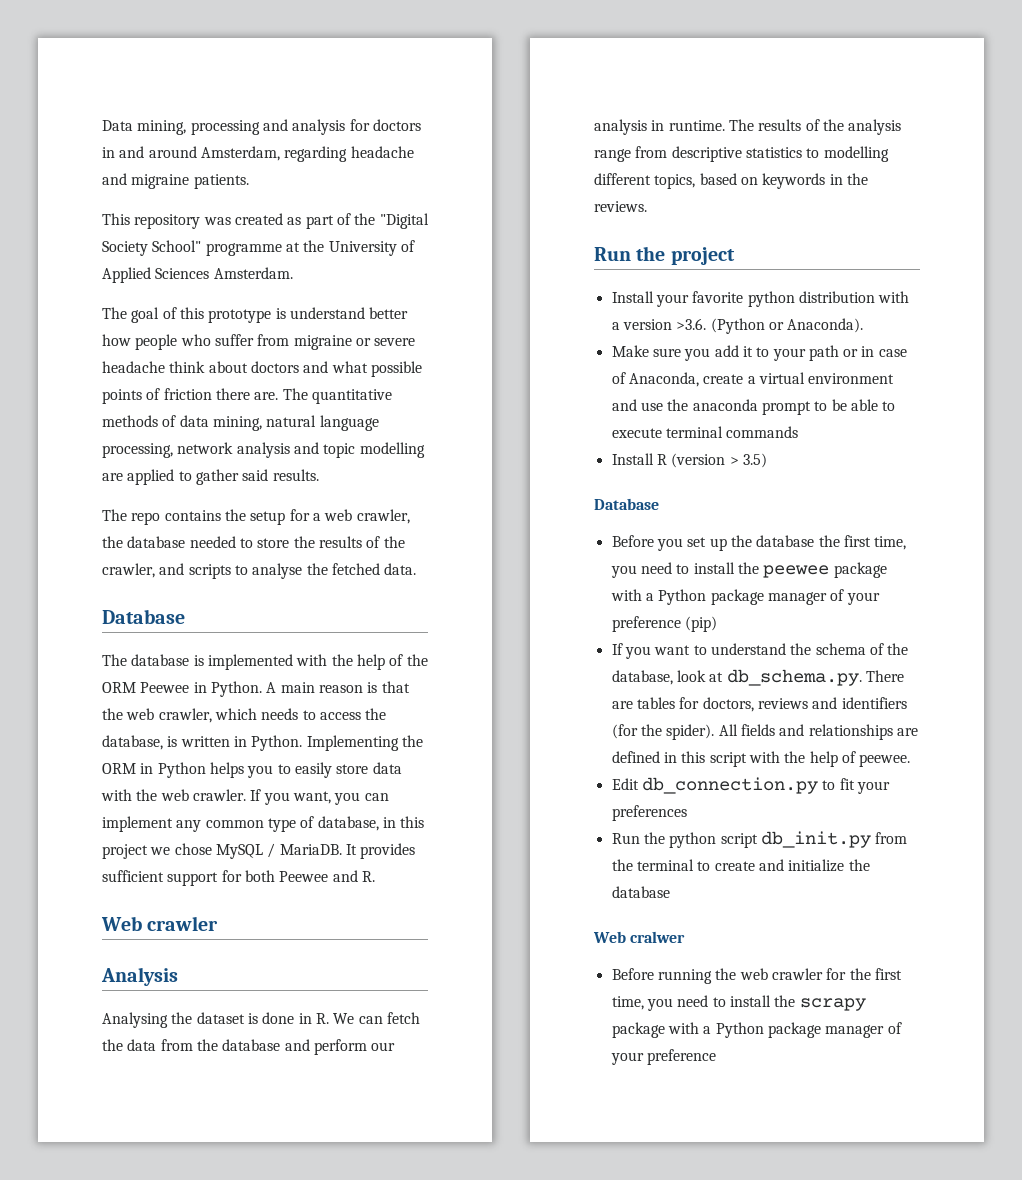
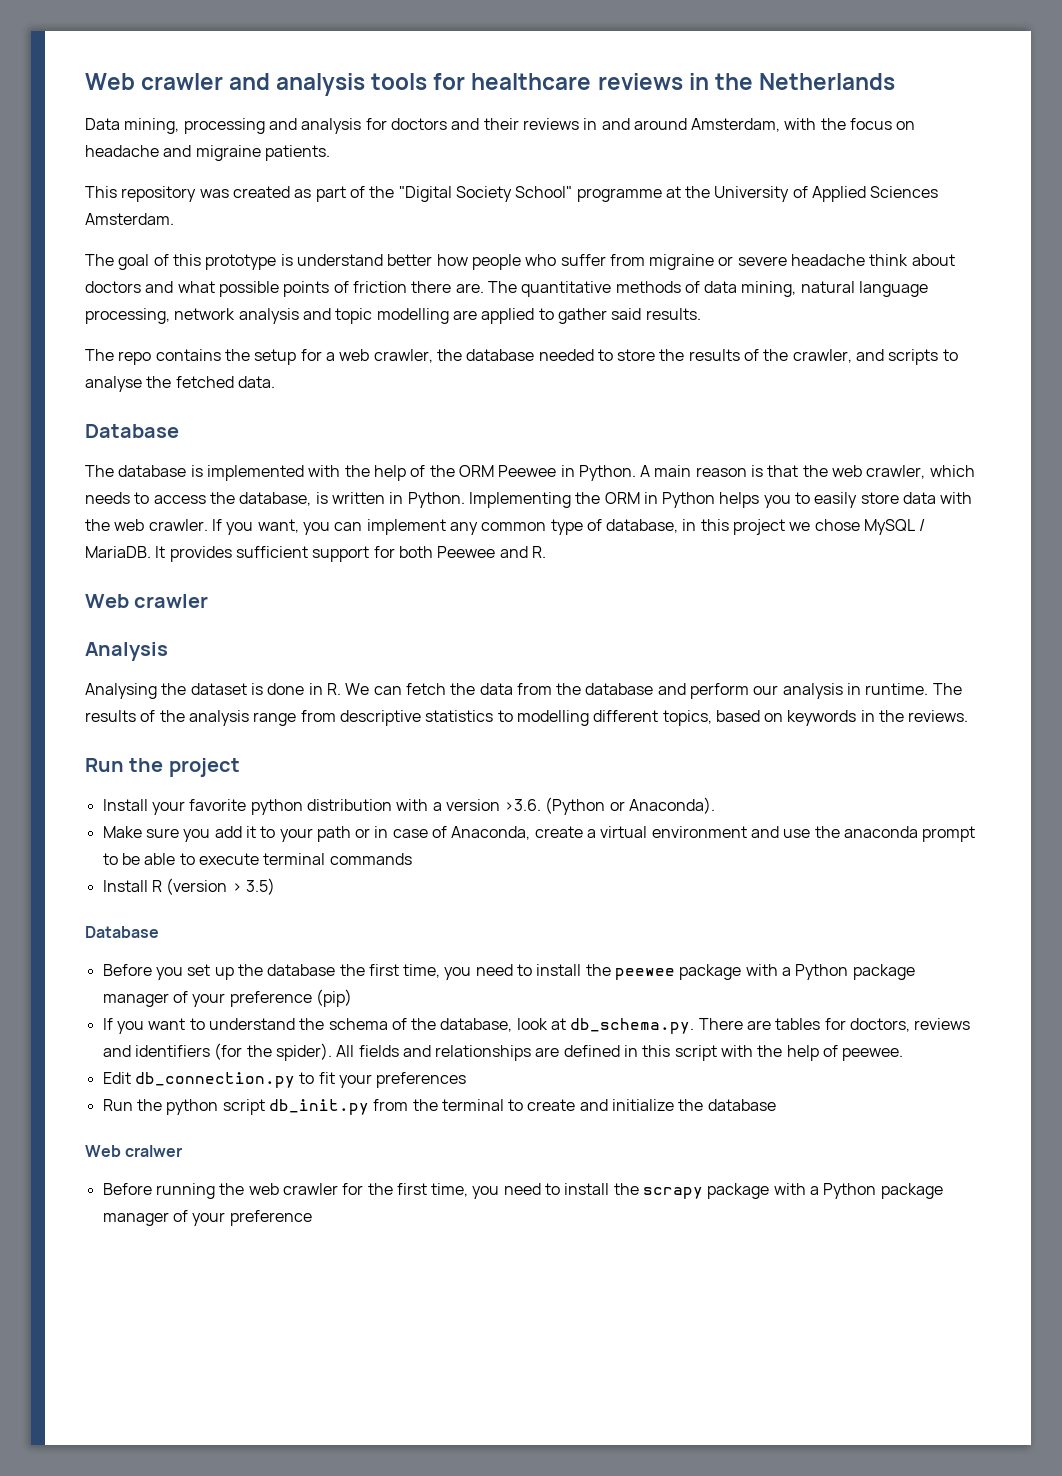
+ Web crawler and analysis tools for healthcare reviews in the Netherlands
- Data mining, processing and analysis for doctors in and around Amsterdam, regarding headache and migraine patients.
+ Data mining, processing and analysis for doctors and their reviews in and around Amsterdam, with the focus on headache and migraine patients.

